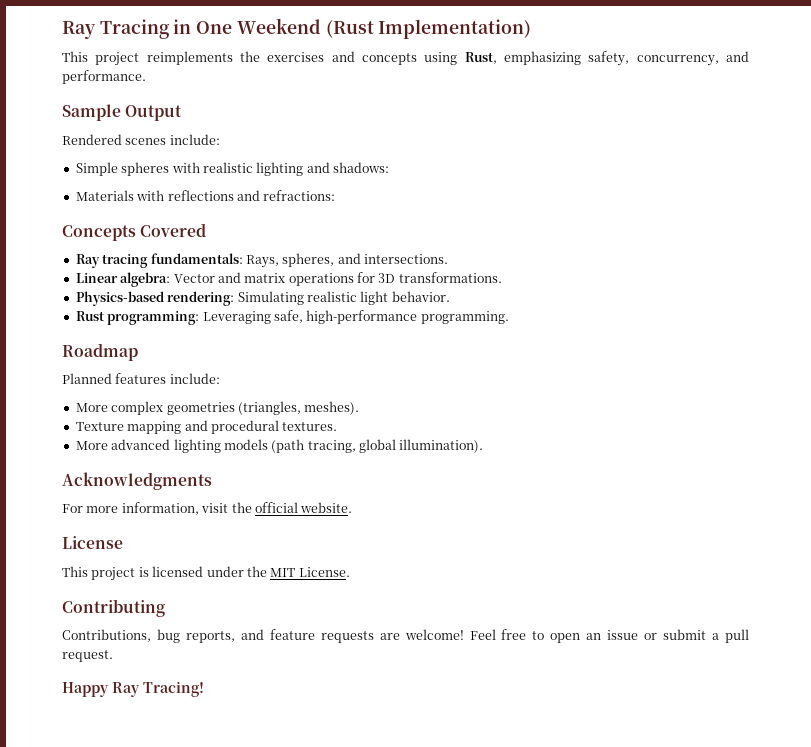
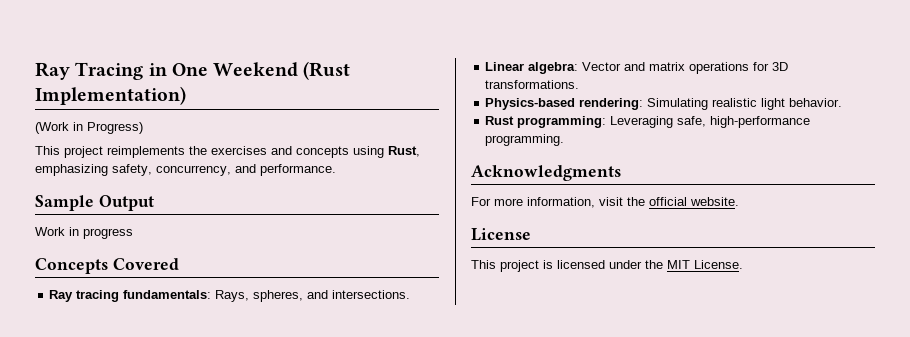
+ (Work in Progress)
- Rendered scenes include:
- Simple spheres with realistic lighting and shadows:
- Materials with reflections and refractions:
+ Work in progress
- Roadmap
- Planned features include:
- More complex geometries (triangles, meshes).
- Texture mapping and procedural textures.
- More advanced lighting models (path tracing, global illumination).
- Contributing
- Contributions, bug reports, and feature requests are welcome! Feel free to open an issue or submit a pull request.
- Happy Ray Tracing!

